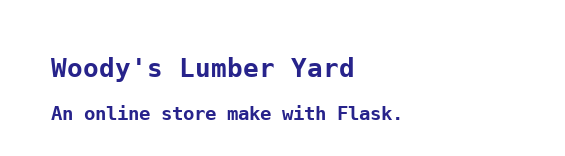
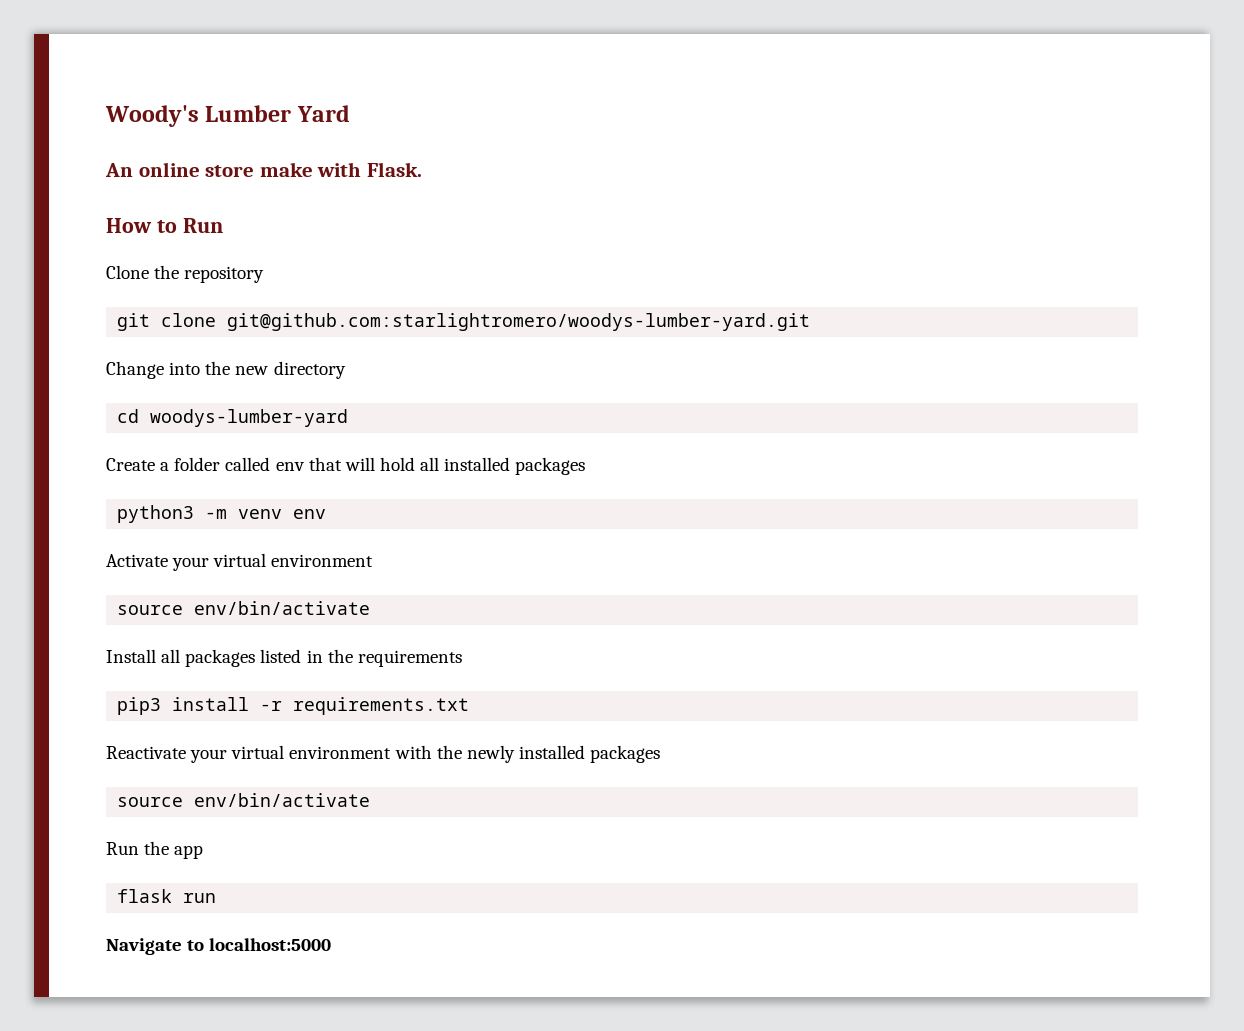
+ How to Run
+ Clone the repository
+ git clone git@github.com:starlightromero/woodys-lumber-yard.git
+ Change into the new directory
+ cd woodys-lumber-yard
+ Create a folder called env that will hold all installed packages
+ python3 -m venv env
+ Activate your virtual environment
+ source env/bin/activate
+ Install all packages listed in the requirements
+ pip3 install -r requirements.txt
+ Reactivate your virtual environment with the newly installed packages
+ source env/bin/activate
+ Run the app
+ flask run
+ Navigate to localhost:5000

